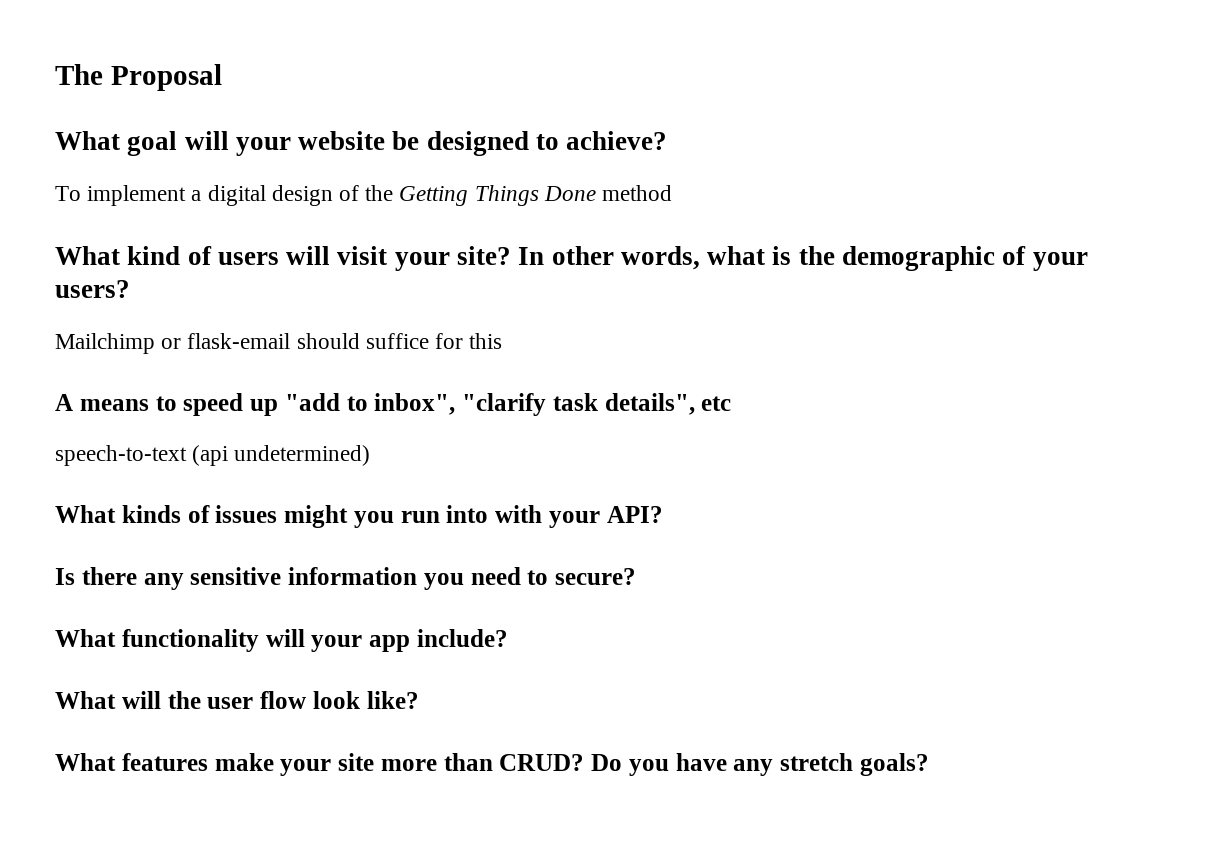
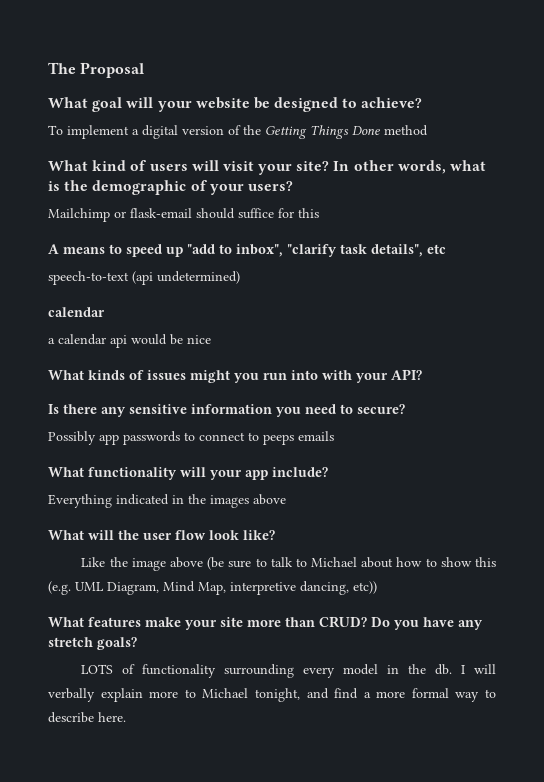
- To implement a digital design of the Getting Things Done method
+ To implement a digital version of the Getting Things Done method
  speech-to-text (api undetermined)
+ calendar
+ a calendar api would be nice
+ Possibly app passwords to connect to peeps emails
+ Everything indicated in the images above
+ Like the image above (be sure to talk to Michael about how to show this (e.g. UML Diagram, Mind Map, interpretive dancing, etc))
+ LOTS of functionality surrounding every model in the db. I will verbally explain more to Michael tonight, and find a more formal way to describe here.

